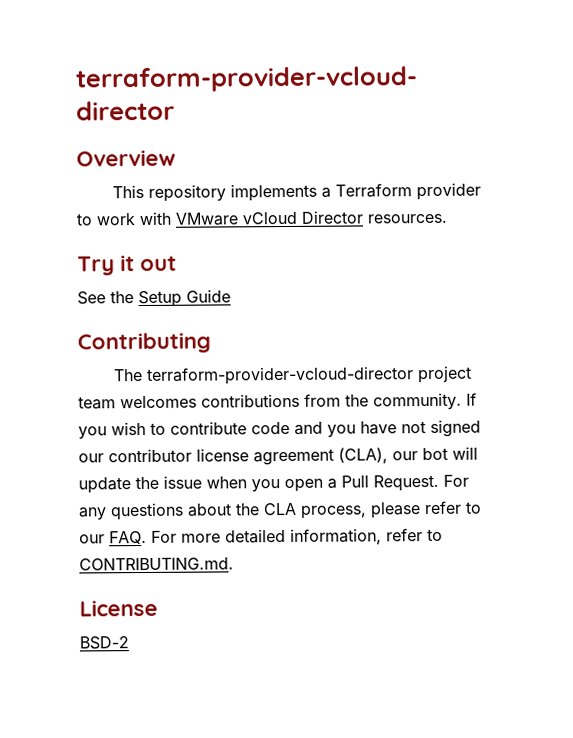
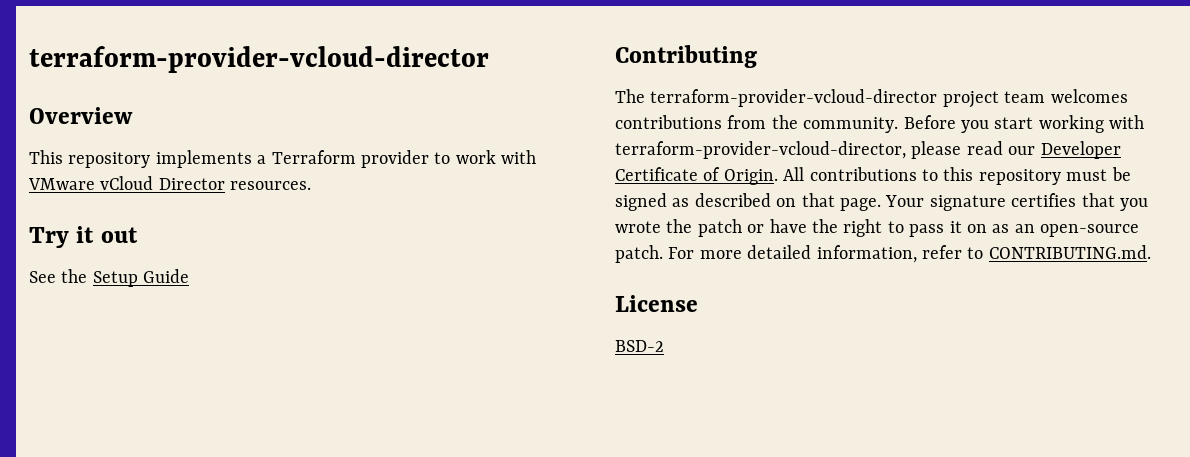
- If you wish to contribute code and you have not signed our contributor license agreement (CLA), our bot will update the issue when you open a Pull Request. For any questions about the CLA process, please refer to our FAQ. For more detailed information, refer to CONTRIBUTING.md.
+ Before you start working with terraform-provider-vcloud-director, please read our Developer Certificate of Origin. All contributions to this repository must be signed as described on that page. Your signature certifies that you wrote the patch or have the right to pass it on as an open-source patch. For more detailed information, refer to CONTRIBUTING.md.

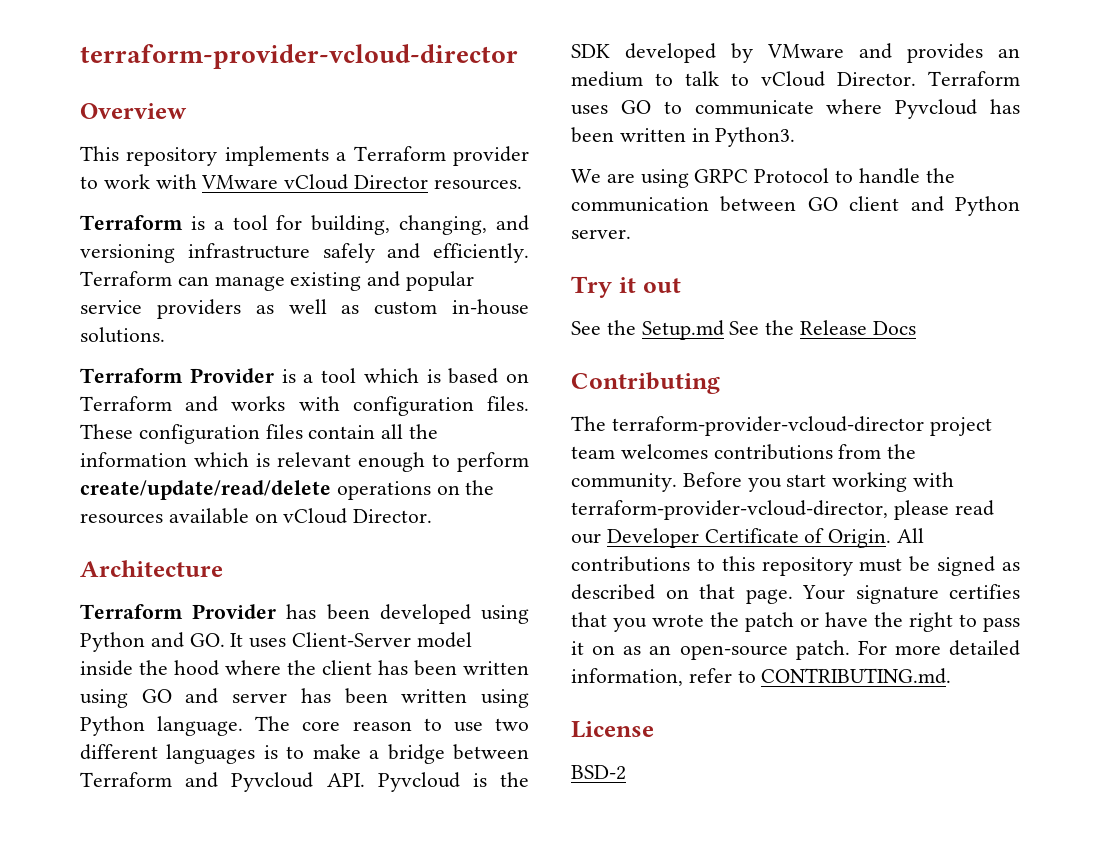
+ Terraform is a tool for building, changing, and versioning infrastructure safely and efficiently. Terraform can manage existing and popular service providers as well as custom in-house solutions.
+ Terraform Provider is a tool which is based on Terraform and works with configuration files. These configuration files contain all the information which is relevant enough to perform create/update/read/delete operations on the resources available on vCloud Director.
+ Architecture
+ Terraform Provider has been developed using Python and GO. It uses Client-Server model inside the hood where the client has been written using GO and server has been written using Python language. The core reason to use two different languages is to make a bridge between Terraform and Pyvcloud API. Pyvcloud is the SDK developed by VMware and provides an medium to talk to vCloud Director. Terraform uses GO to communicate where Pyvcloud has been written in Python3.
+ We are using GRPC Protocol to handle the communication between GO client and Python server.
- See the Setup Guide
+ See the Setup.md See the Release Docs

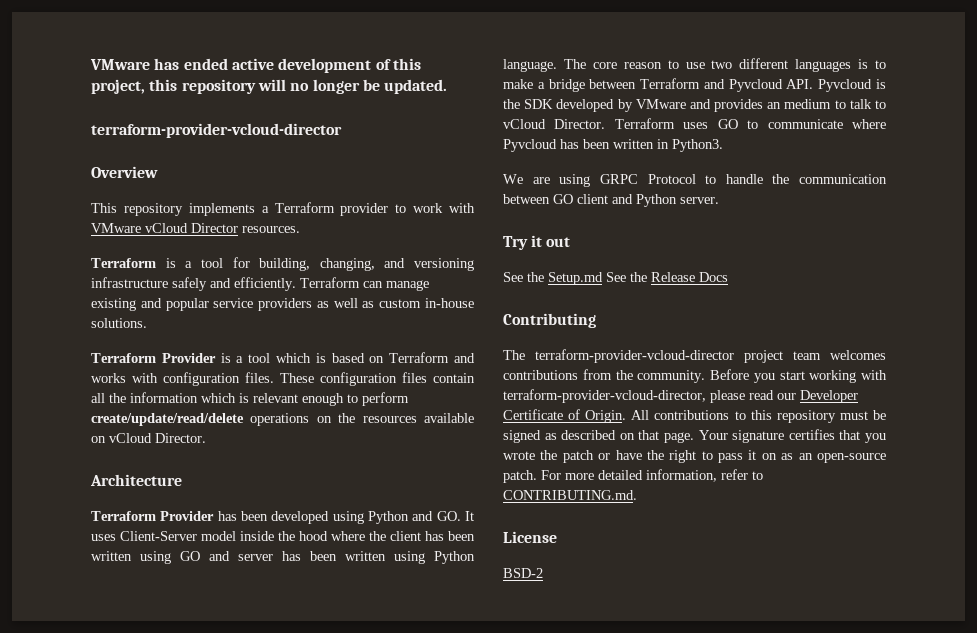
+ VMware has ended active development of this project, this repository will no longer be updated.

